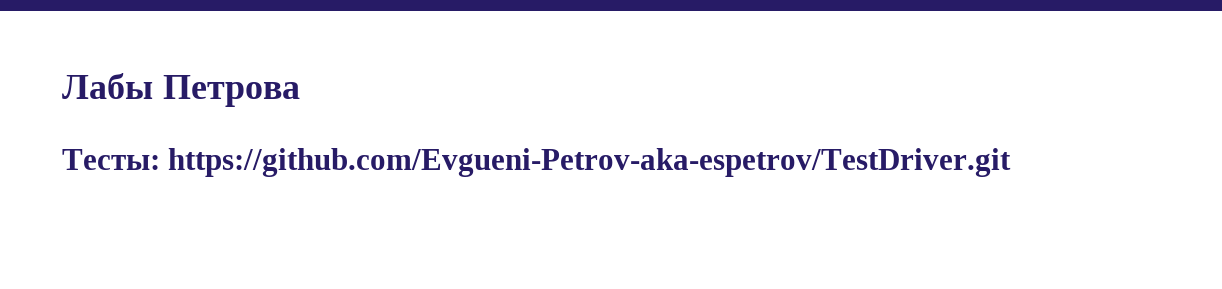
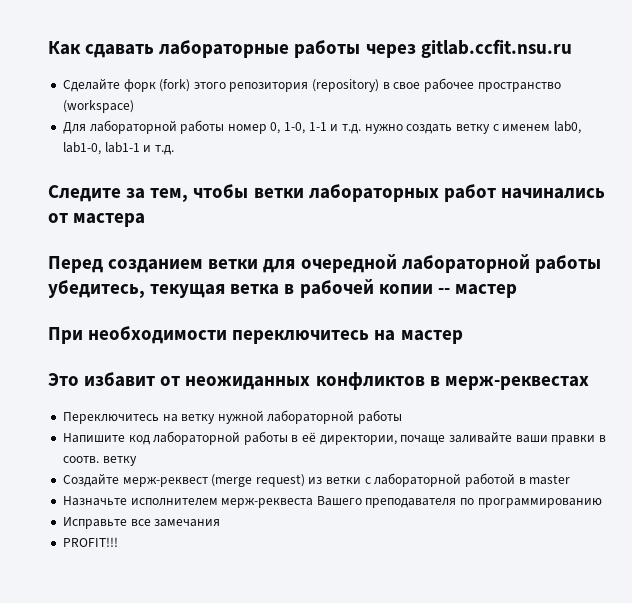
- Лабы Петрова
- Тесты: https://github.com/Evgueni-Petrov-aka-espetrov/TestDriver.git
+ Как сдавать лабораторные работы через gitlab.ccfit.nsu.ru
+ Сделайте форк (fork) этого репозитория (repository) в свое рабочее пространство (workspace)
+ Для лабораторной работы номер 0, 1-0, 1-1 и т.д. нужно создать ветку с именем lab0, lab1-0, lab1-1 и т.д.
+ Следите за тем, чтобы ветки лабораторных работ начинались от мастера
+ Перед созданием ветки для очередной лабораторной работы убедитесь, текущая ветка в рабочей копии -- мастер
+ При необходимости переключитесь на мастер
+ Это избавит от неожиданных конфликтов в мерж-реквестах
+ Переключитесь на ветку нужной лабораторной работы
+ Напишите код лабораторной работы в её директории, почаще заливайте ваши правки в соотв. ветку
+ Создайте мерж-реквест (merge request) из ветки с лабораторной работой в master
+ Назначьте исполнителем мерж-реквеста Вашего преподавателя по программированию
+ Исправьте все замечания
+ PROFIT!!!

